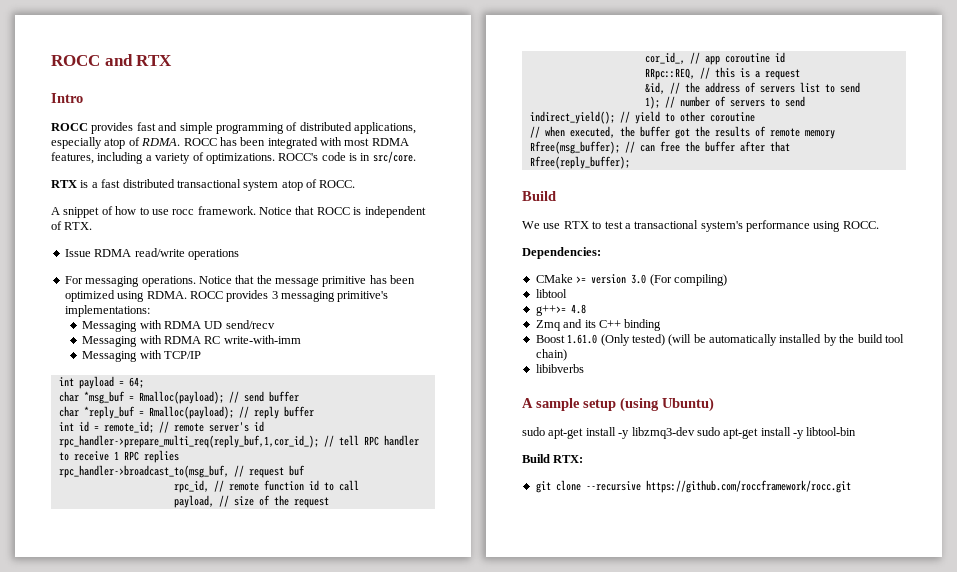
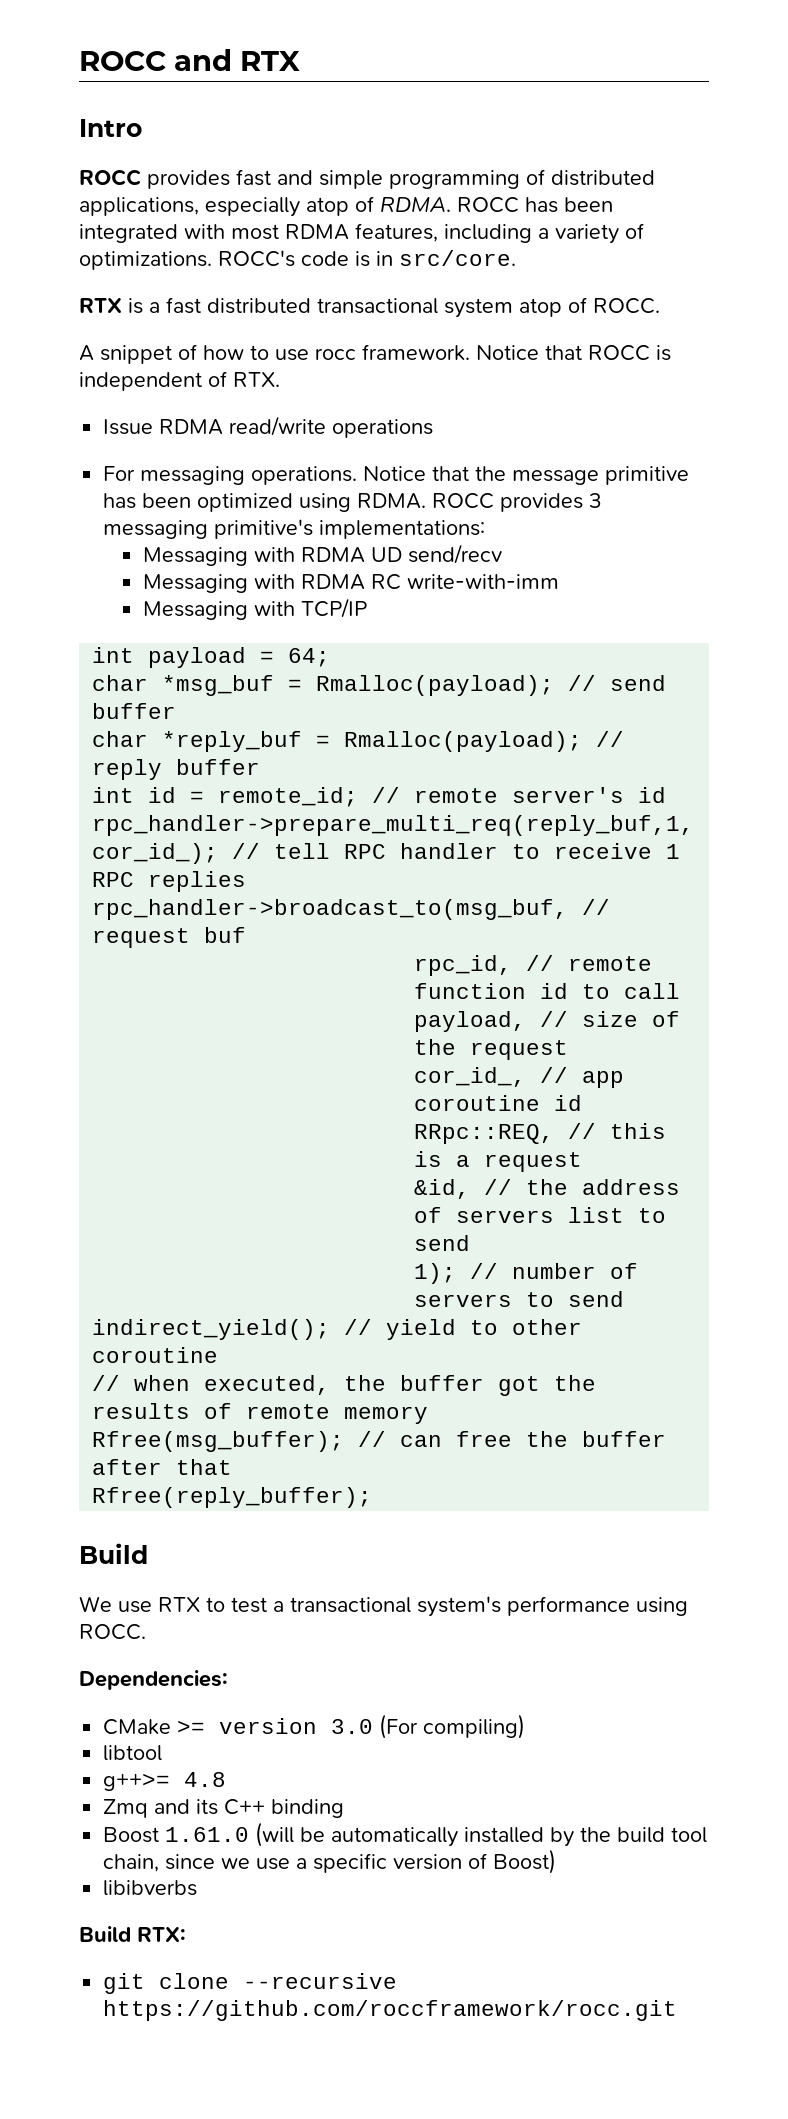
- Boost 1.61.0 (Only tested) (will be automatically installed by the build tool chain)
+ Boost 1.61.0 (will be automatically installed by the build tool chain, since we use a specific version of Boost)
  libibverbs
- A sample setup (using Ubuntu)
- sudo apt-get install -y libzmq3-dev sudo apt-get install -y libtool-bin

